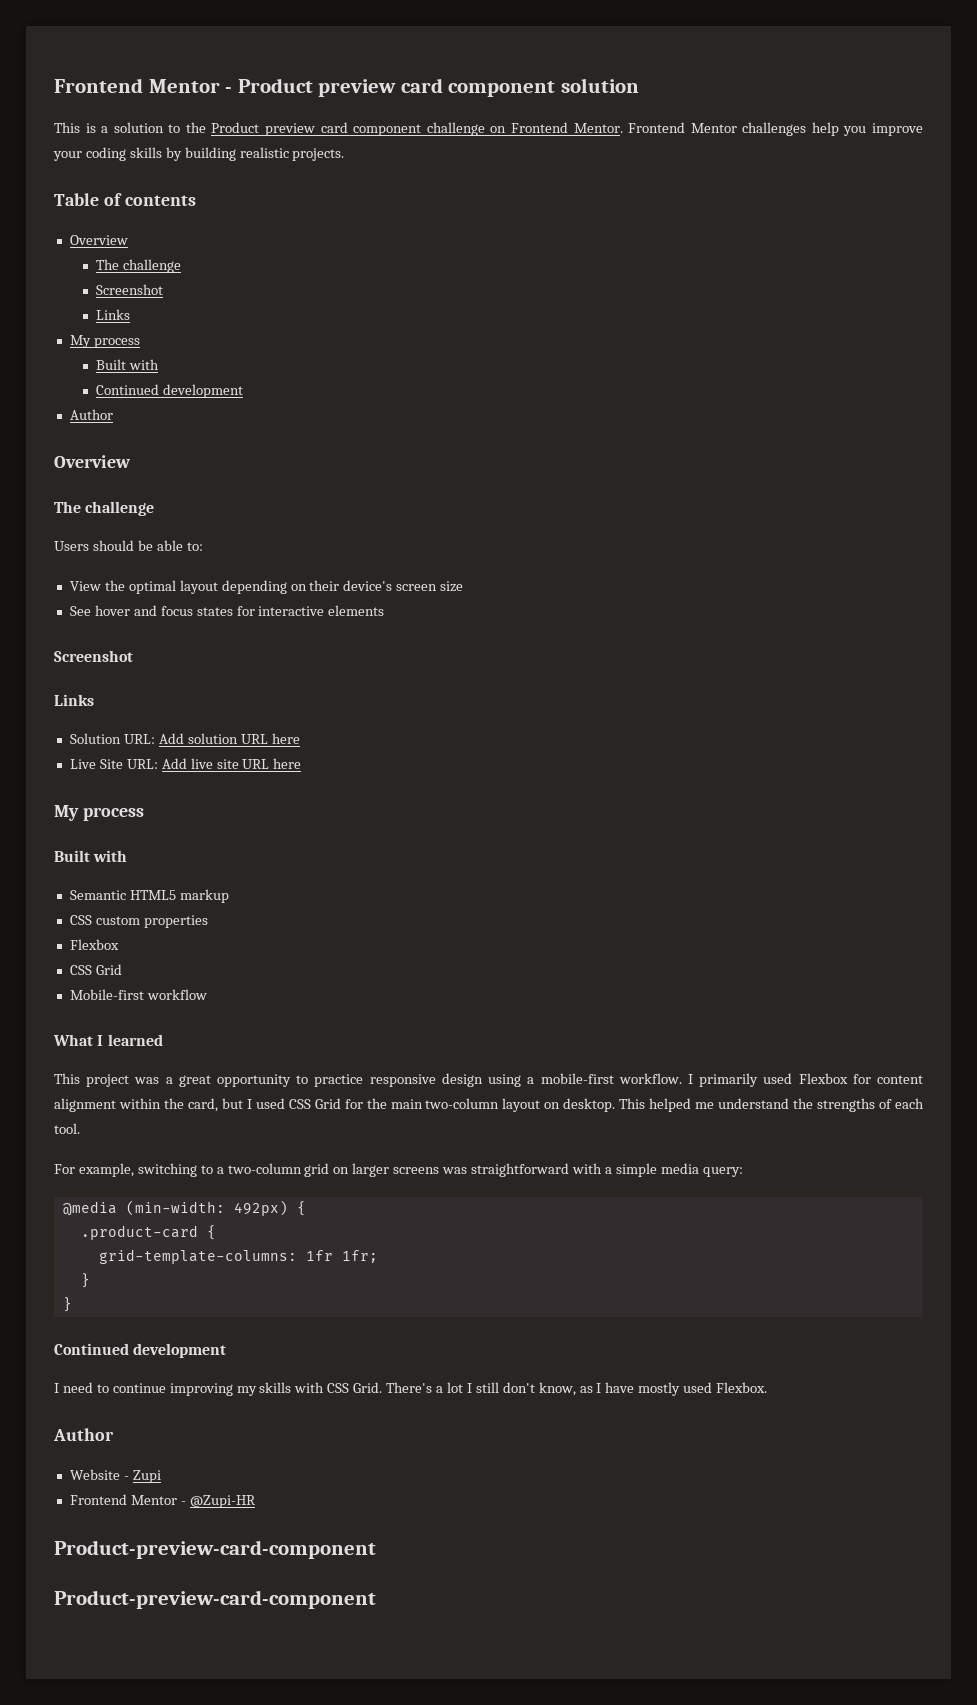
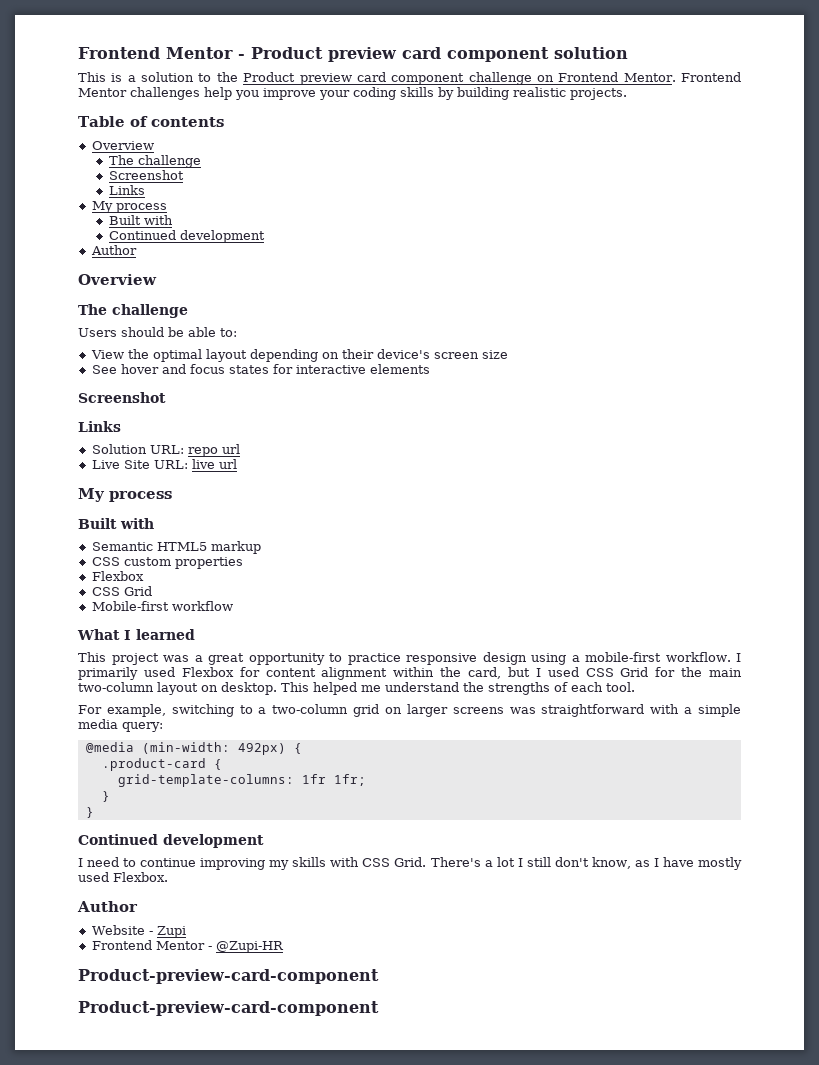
- Solution URL: Add solution URL here
+ Solution URL: repo url
- Live Site URL: Add live site URL here
+ Live Site URL: live url

